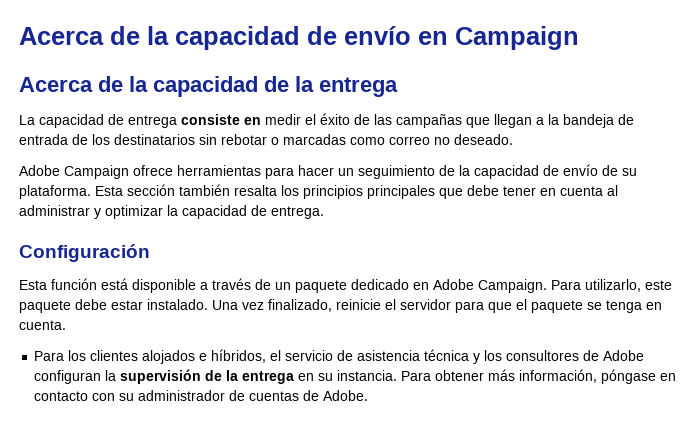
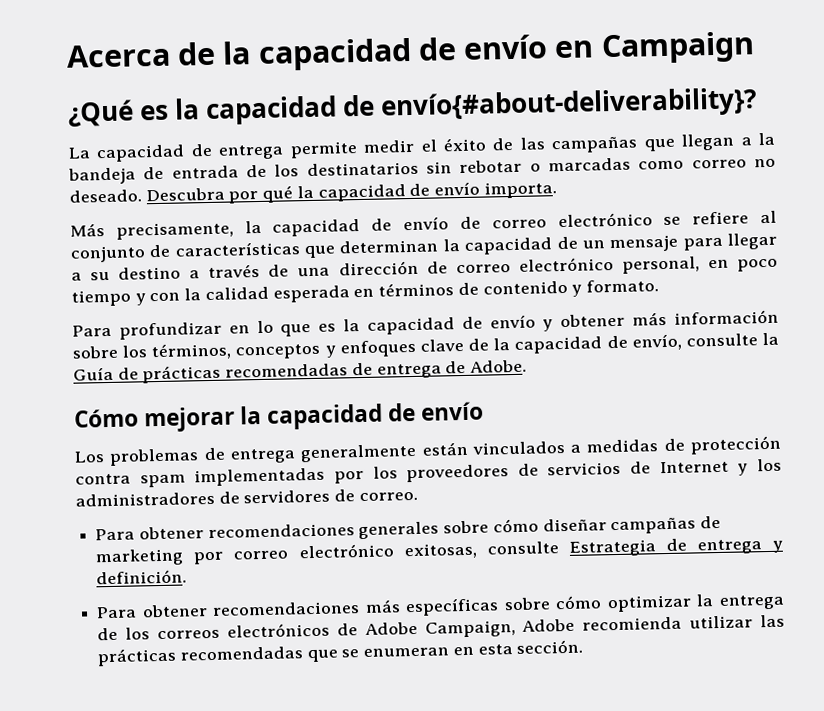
- Acerca de la capacidad de la entrega
+ ¿Qué es la capacidad de envío{#about-deliverability}?
- La capacidad de entrega consiste en medir el éxito de las campañas que llegan a la bandeja de entrada de los destinatarios sin rebotar o marcadas como correo no deseado.
- Adobe Campaign ofrece herramientas para hacer un seguimiento de la capacidad de envío de su plataforma. Esta sección también resalta los principios principales que debe tener en cuenta al administrar y optimizar la capacidad de entrega.
- Configuración
- Esta función está disponible a través de un paquete dedicado en Adobe Campaign. Para utilizarlo, este paquete debe estar instalado. Una vez finalizado, reinicie el servidor para que el paquete se tenga en cuenta.
- Para los clientes alojados e híbridos, el servicio de asistencia técnica y los consultores de Adobe configuran la supervisión de la entrega en su instancia. Para obtener más información, póngase en contacto con su administrador de cuentas de Adobe.
+ La capacidad de entrega permite medir el éxito de las campañas que llegan a la bandeja de entrada de los destinatarios sin rebotar o marcadas como correo no deseado. Descubra por qué la capacidad de envío importa.
+ Más precisamente, la capacidad de envío de correo electrónico se refiere al conjunto de características que determinan la capacidad de un mensaje para llegar a su destino a través de una dirección de correo electrónico personal, en poco tiempo y con la calidad esperada en términos de contenido y formato.
+ Para profundizar en lo que es la capacidad de envío y obtener más información sobre los términos, conceptos y enfoques clave de la capacidad de envío, consulte la Guía de prácticas recomendadas de entrega de Adobe.
+ Cómo mejorar la capacidad de envío
+ Los problemas de entrega generalmente están vinculados a medidas de protección contra spam implementadas por los proveedores de servicios de Internet y los administradores de servidores de correo.
+ Para obtener recomendaciones generales sobre cómo diseñar campañas de marketing por correo electrónico exitosas, consulte Estrategia de entrega y definición.
+ Para obtener recomendaciones más específicas sobre cómo optimizar la entrega de los correos electrónicos de Adobe Campaign, Adobe recomienda utilizar las prácticas recomendadas que se enumeran en esta sección.

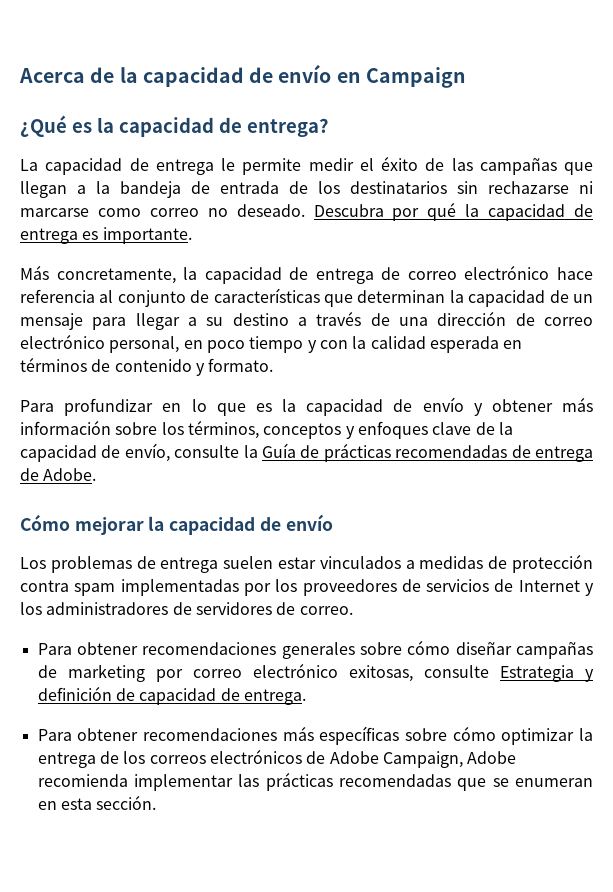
- ¿Qué es la capacidad de envío{#about-deliverability}?
+ ¿Qué es la capacidad de entrega?
- La capacidad de entrega permite medir el éxito de las campañas que llegan a la bandeja de entrada de los destinatarios sin rebotar o marcadas como correo no deseado.
+ La capacidad de entrega le permite medir el éxito de las campañas que llegan a la bandeja de entrada de los destinatarios sin rechazarse ni marcarse como correo no deseado.
- Descubra por qué la capacidad de envío importa.
+ Descubra por qué la capacidad de entrega es importante.
- Más precisamente, la capacidad de envío de correo electrónico se refiere al conjunto de características que determinan la capacidad de un mensaje para llegar a su destino a través de una dirección de correo electrónico personal, en poco tiempo y con la calidad esperada en términos de contenido y formato.
+ Más concretamente, la capacidad de entrega de correo electrónico hace referencia al conjunto de características que determinan la capacidad de un mensaje para llegar a su destino a través de una dirección de correo electrónico personal, en poco tiempo y con la calidad esperada en términos de contenido y formato.
- Los problemas de entrega generalmente están vinculados a medidas de protección contra spam implementadas por los proveedores de servicios de Internet y los administradores de servidores de correo.
+ Los problemas de entrega suelen estar vinculados a medidas de protección contra spam implementadas por los proveedores de servicios de Internet y los administradores de servidores de correo.
- Para obtener recomendaciones generales sobre cómo diseñar campañas de marketing por correo electrónico exitosas, consulte Estrategia de entrega y definición.
+ Para obtener recomendaciones generales sobre cómo diseñar campañas de marketing por correo electrónico exitosas, consulte Estrategia y definición de capacidad de entrega.
- Para obtener recomendaciones más específicas sobre cómo optimizar la entrega de los correos electrónicos de Adobe Campaign, Adobe recomienda utilizar las prácticas recomendadas que se enumeran en esta sección.
+ Para obtener recomendaciones más específicas sobre cómo optimizar la entrega de los correos electrónicos de Adobe Campaign, Adobe recomienda implementar las prácticas recomendadas que se enumeran en esta sección.

